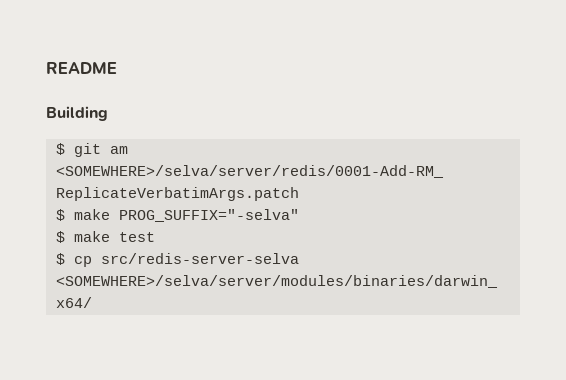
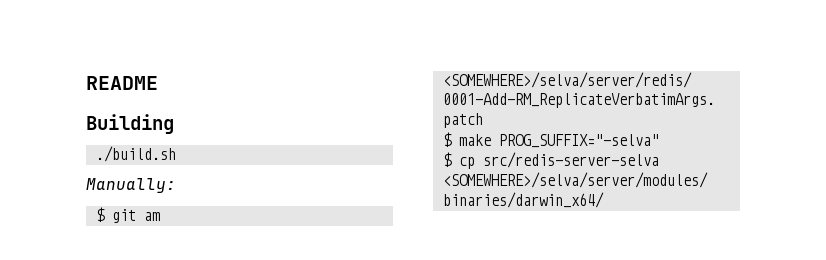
+ ./build.sh
+ Manually:
- $ make test

